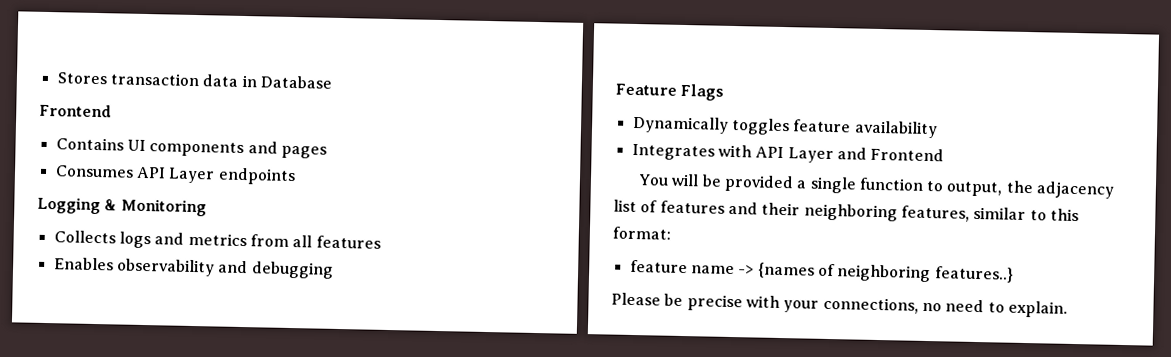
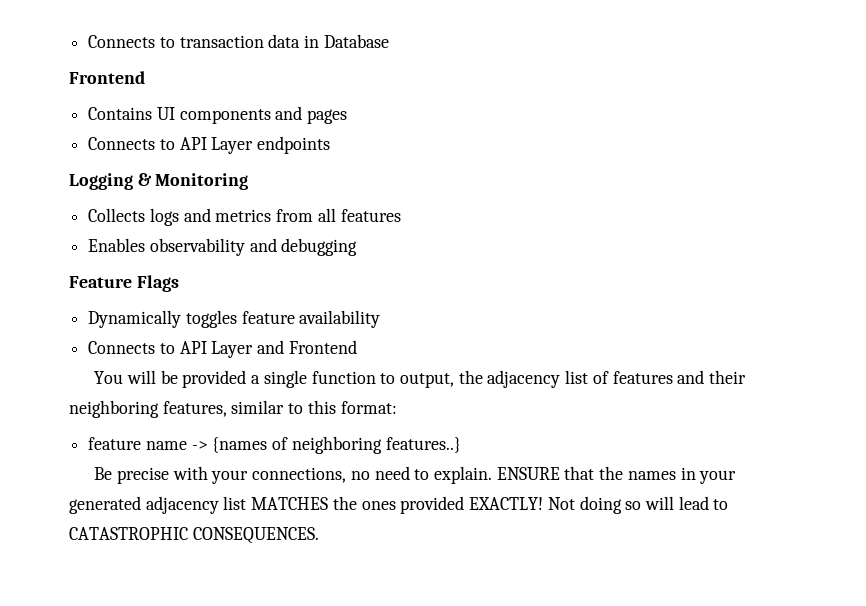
- Stores transaction data in Database
+ Connects to transaction data in Database
- Consumes API Layer endpoints
+ Connects to API Layer endpoints
- Integrates with API Layer and Frontend
+ Connects to API Layer and Frontend
- Please be precise with your connections, no need to explain.
+ Be precise with your connections, no need to explain.
+ ENSURE that the names in your generated adjacency list MATCHES the ones provided EXACTLY! Not doing so will lead to CATASTROPHIC CONSEQUENCES.

